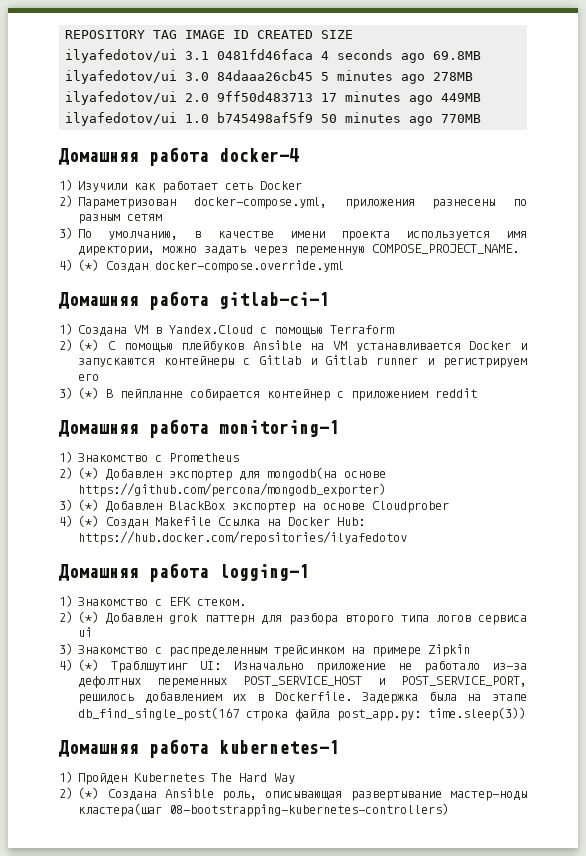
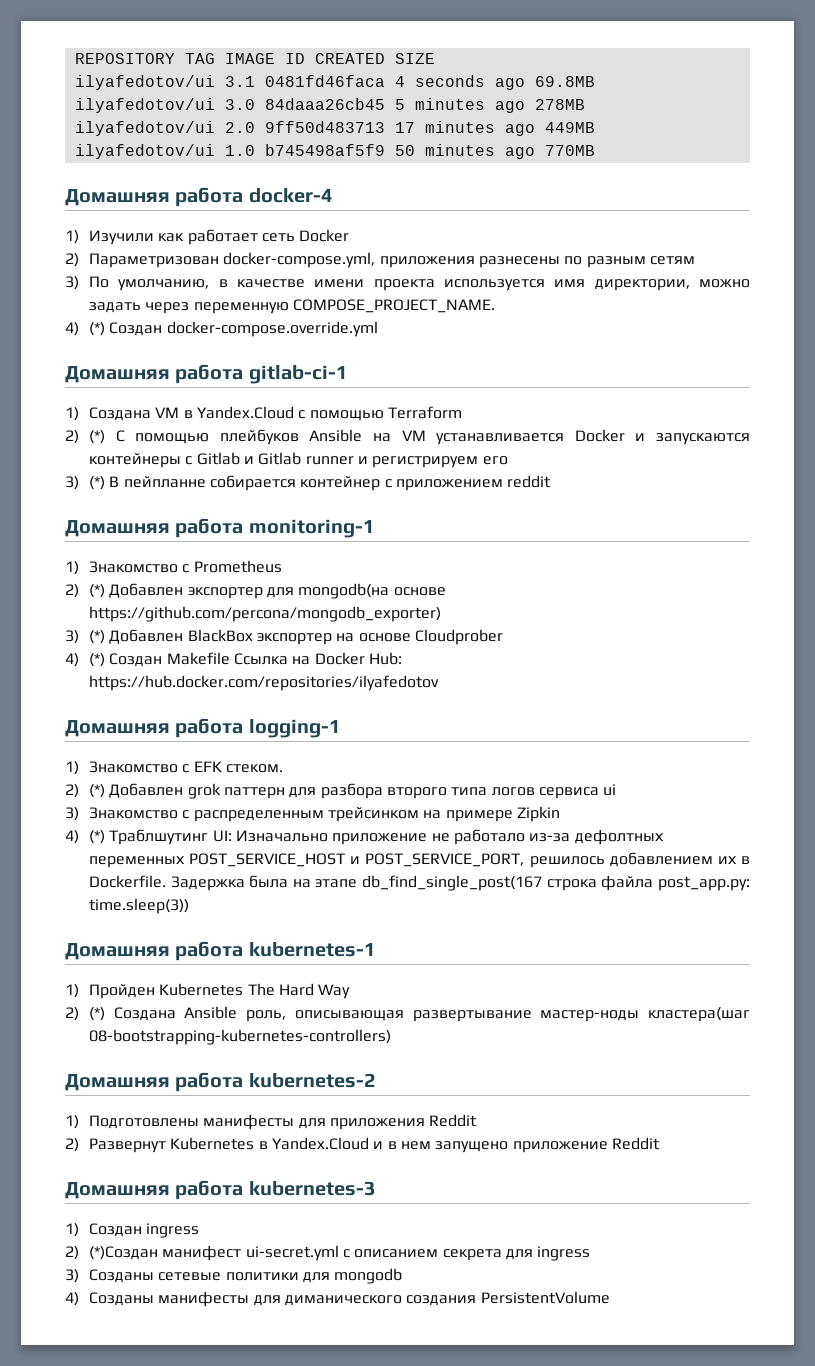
+ Домашняя работа kubernetes-2
+ 1) Подготовлены манифесты для приложения Reddit
+ 2) Развернут Kubernetes в Yandex.Cloud и в нем запущено приложение Reddit
+ Домашняя работа kubernetes-3
+ 1) Создан ingress
+ 2) (*)Создан манифест ui-secret.yml с описанием секрета для ingress
+ 3) Созданы сетевые политики для mongodb
+ 4) Созданы манифесты для диманического создания PersistentVolume

